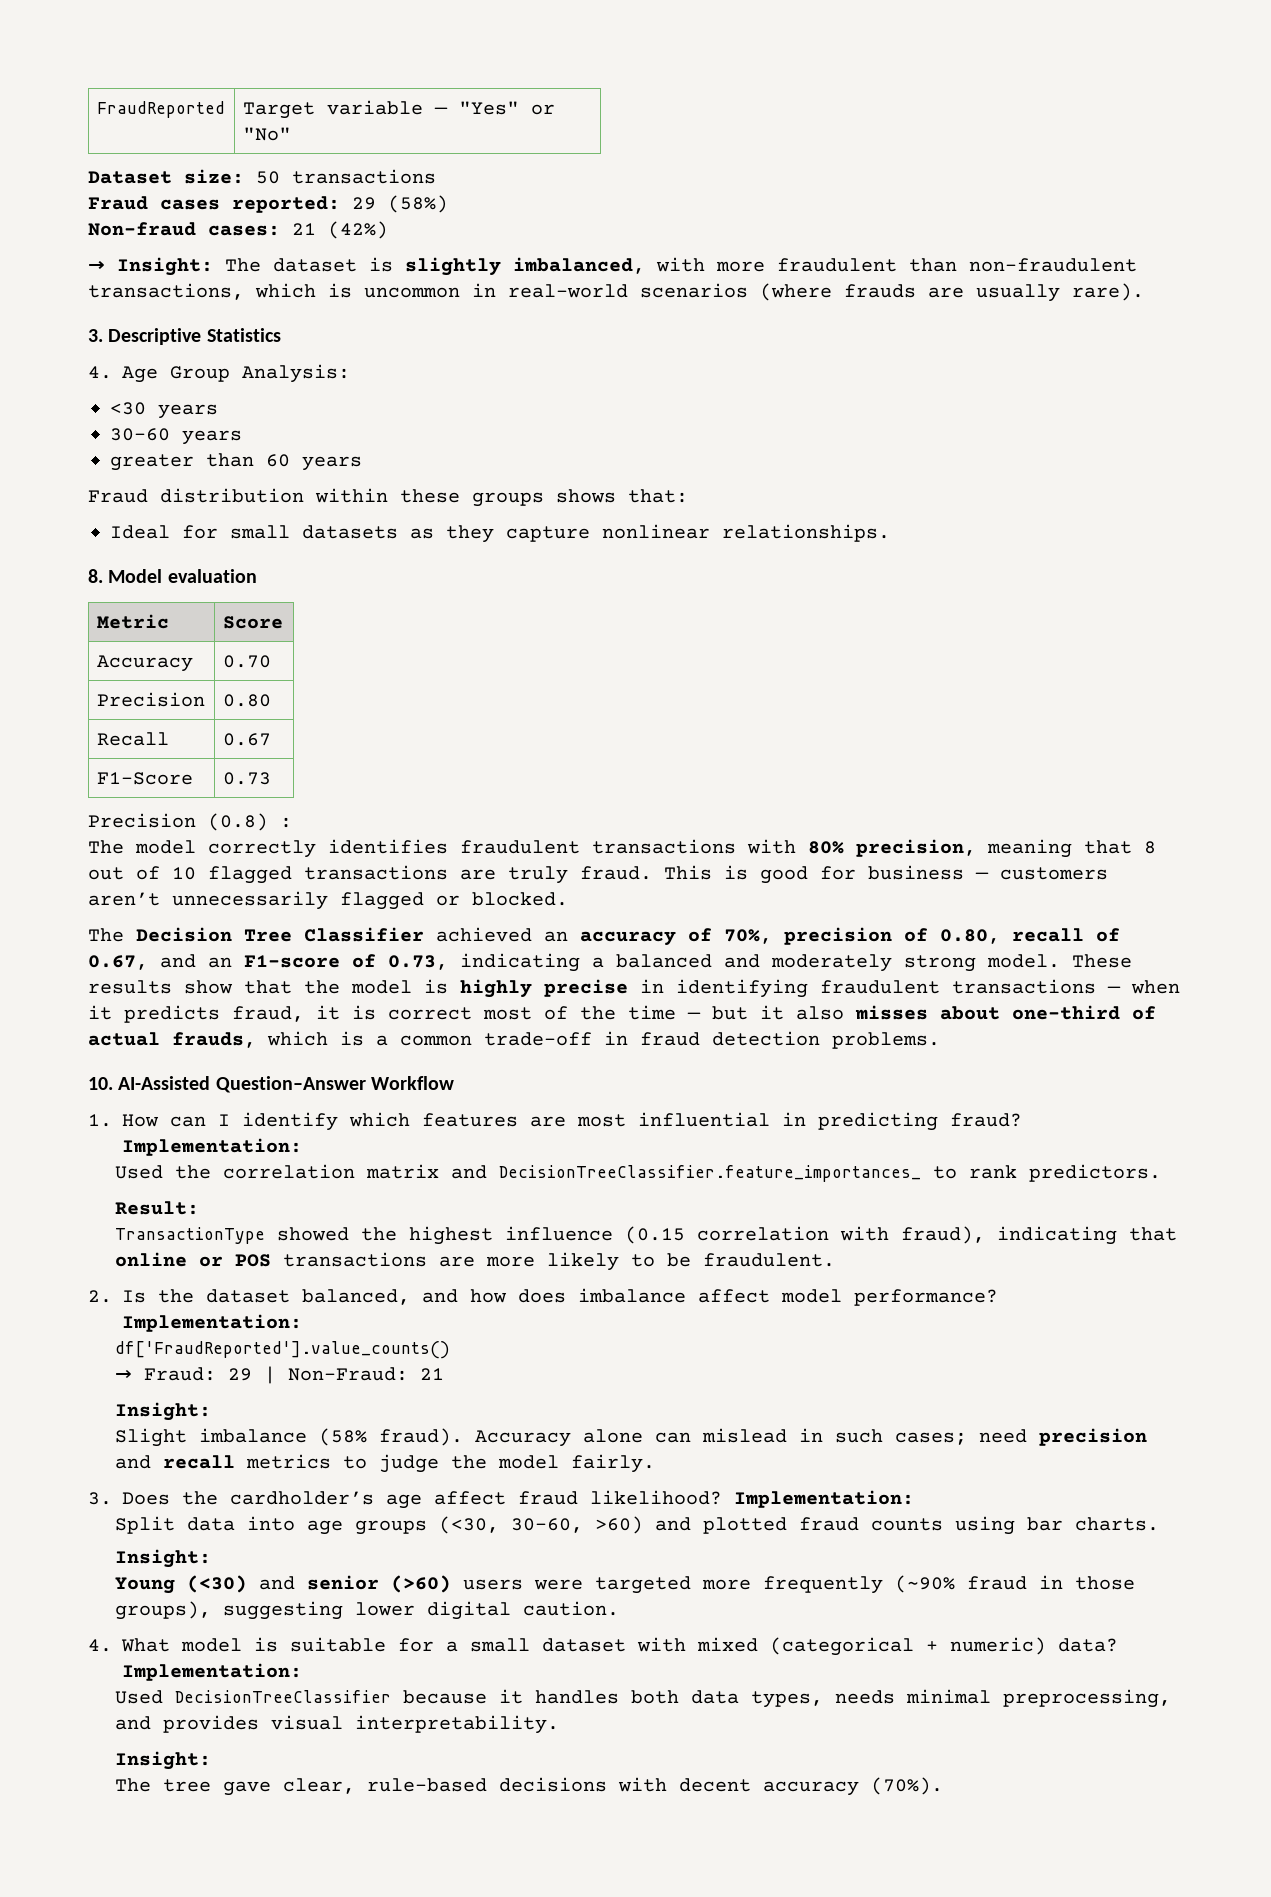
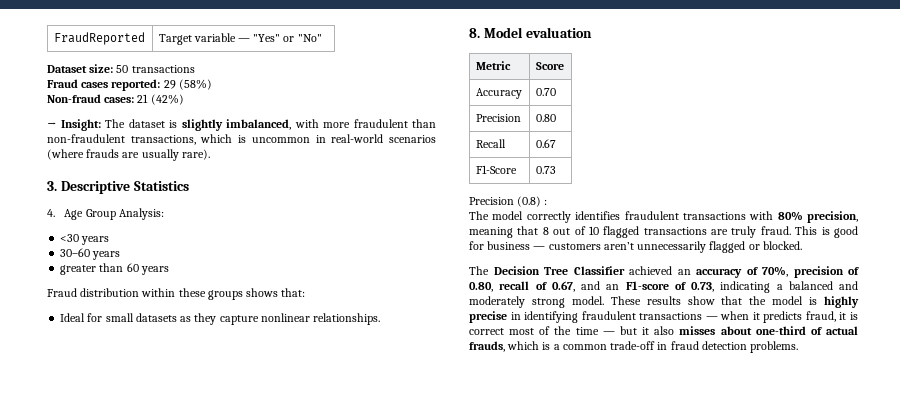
- 10. AI-Assisted Question–Answer Workflow
- 1. How can I identify which features are most influential in predicting fraud? Implementation:
- Used the correlation matrix and DecisionTreeClassifier.feature_importances_ to rank predictors.
- Result:
- TransactionType showed the highest influence (0.15 correlation with fraud), indicating that online or POS transactions are more likely to be fraudulent.
- 2. Is the dataset balanced, and how does imbalance affect model performance? Implementation:
- df['FraudReported'].value_counts()
- → Fraud: 29 | Non-Fraud: 21
- Insight:
- Slight imbalance (58% fraud). Accuracy alone can mislead in such cases; need precision and recall metrics to judge the model fairly.
- 3. Does the cardholder’s age affect fraud likelihood? Implementation:
- Split data into age groups (<30, 30–60, >60) and plotted fraud counts using bar charts.
- Insight:
- Young (<30) and senior (>60) users were targeted more frequently (~90% fraud in those groups), suggesting lower digital caution.
- 4. What model is suitable for a small dataset with mixed (categorical + numeric) data? Implementation:
- Used DecisionTreeClassifier because it handles both data types, needs minimal preprocessing, and provides visual interpretability.
- Insight:
- The tree gave clear, rule-based decisions with decent accuracy (70%).

